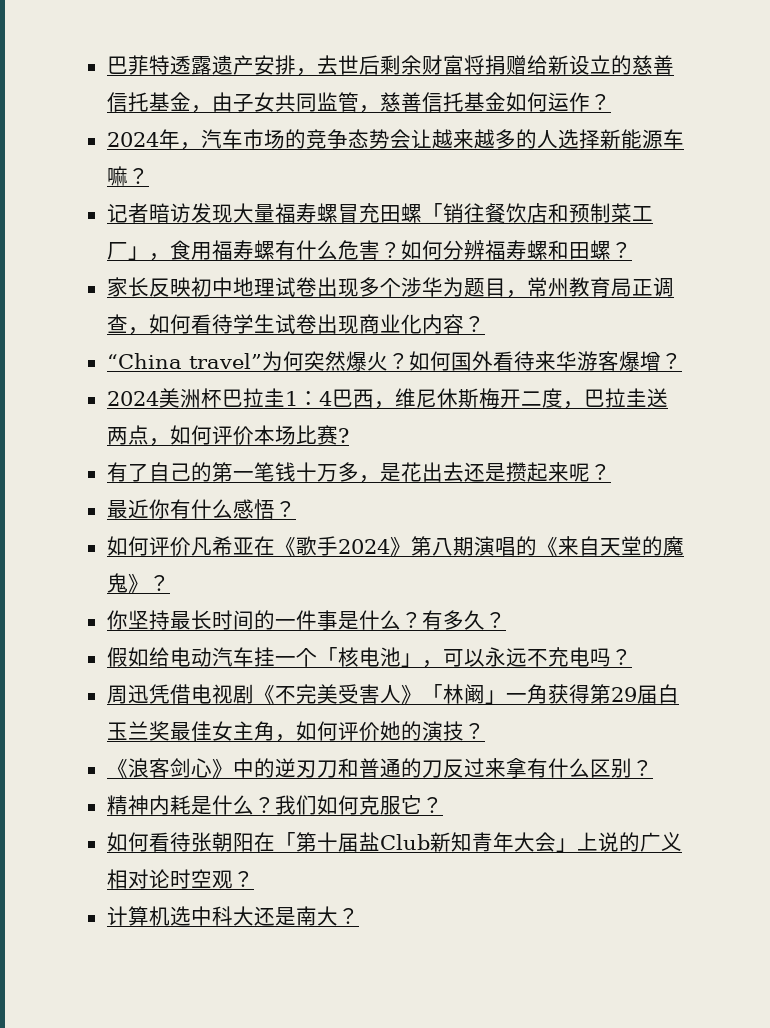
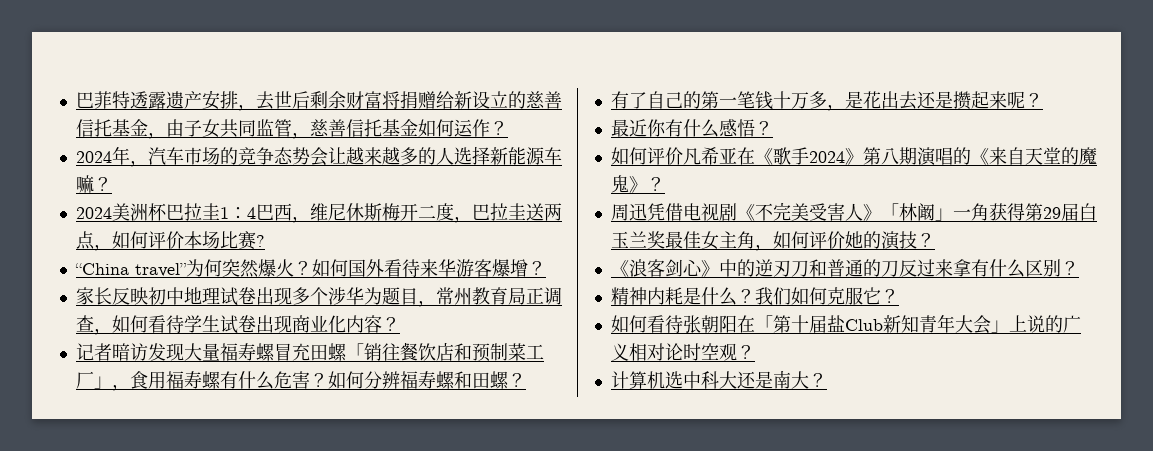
+ 2024美洲杯巴拉圭1：4巴西，维尼休斯梅开二度，巴拉圭送两点，如何评价本场比赛?
+ “China travel”为何突然爆火？如何国外看待来华游客爆增？
+ 家长反映初中地理试卷出现多个涉华为题目，常州教育局正调查，如何看待学生试卷出现商业化内容？
- 家长反映初中地理试卷出现多个涉华为题目，常州教育局正调查，如何看待学生试卷出现商业化内容？
- “China travel”为何突然爆火？如何国外看待来华游客爆增？
- 2024美洲杯巴拉圭1：4巴西，维尼休斯梅开二度，巴拉圭送两点，如何评价本场比赛?
- 你坚持最长时间的一件事是什么？有多久？
- 假如给电动汽车挂一个「核电池」，可以永远不充电吗？

